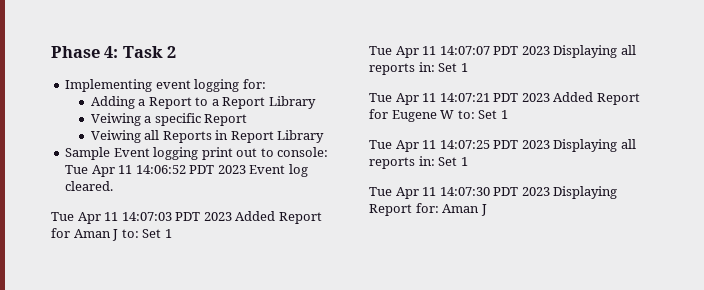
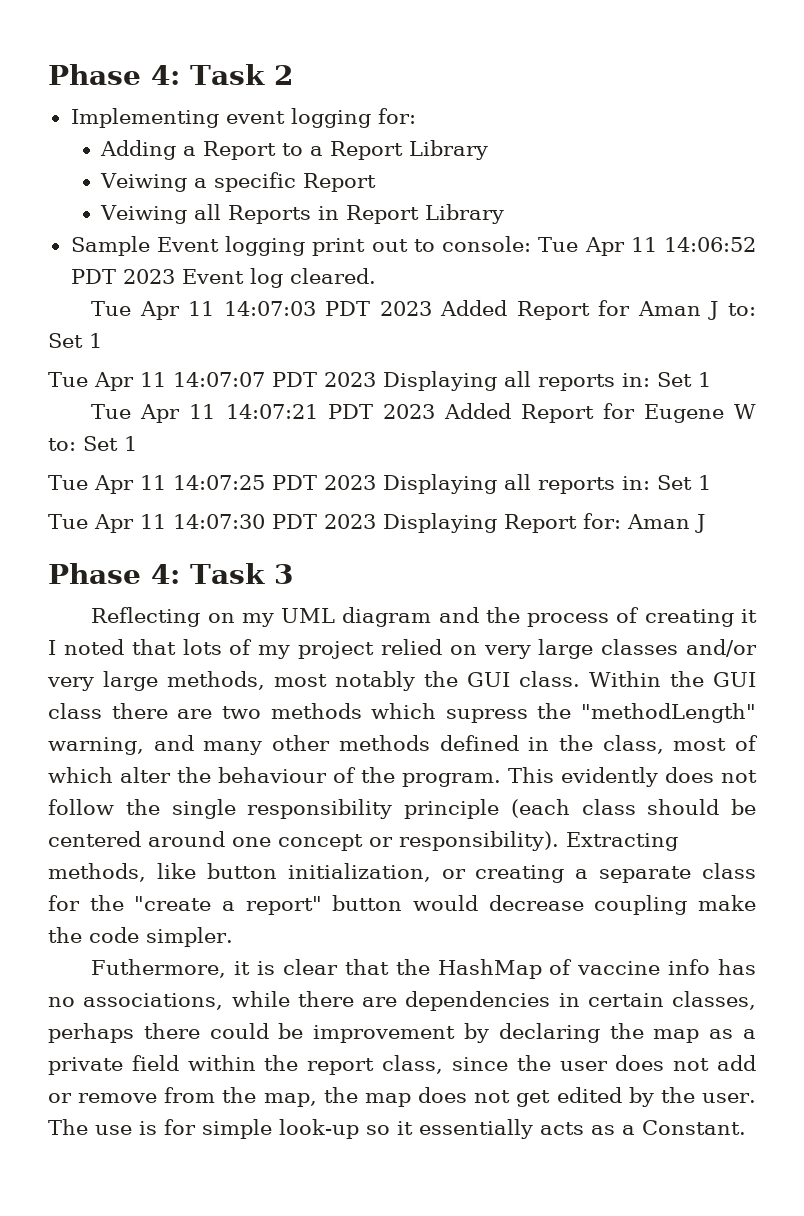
+ Phase 4: Task 3
+ Reflecting on my UML diagram and the process of creating it I noted that lots of my project relied on very large classes and/or very large methods, most notably the GUI class. Within the GUI class there are two methods which supress the "methodLength" warning, and many other methods defined in the class, most of which alter the behaviour of the program. This evidently does not follow the single responsibility principle (each class should be centered around one concept or responsibility). Extracting methods, like button initialization, or creating a separate class for the "create a report" button would decrease coupling make the code simpler.
+ Futhermore, it is clear that the HashMap of vaccine info has no associations, while there are dependencies in certain classes, perhaps there could be improvement by declaring the map as a private field within the report class, since the user does not add or remove from the map, the map does not get edited by the user. The use is for simple look-up so it essentially acts as a Constant.

